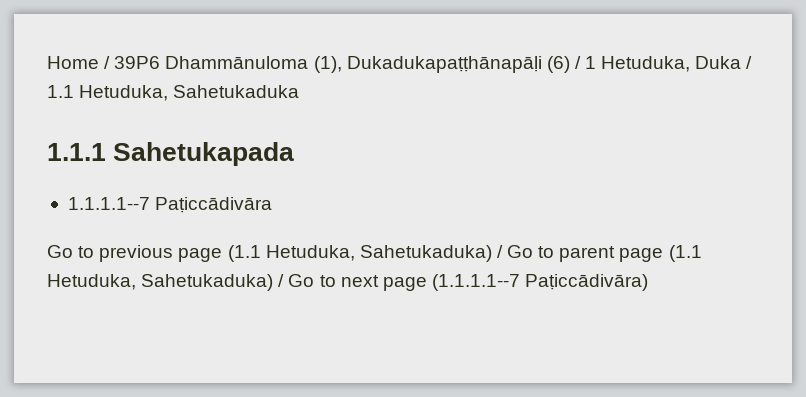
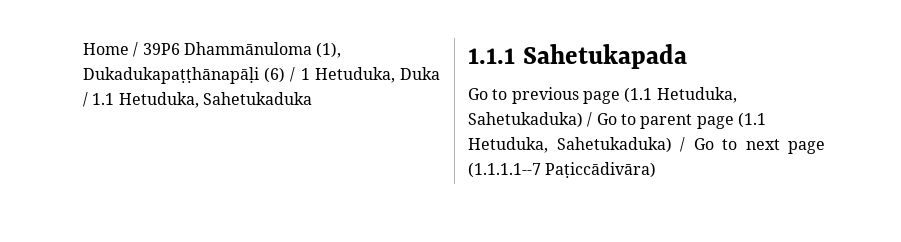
- 1.1.1.1--7 Paṭiccādivāra

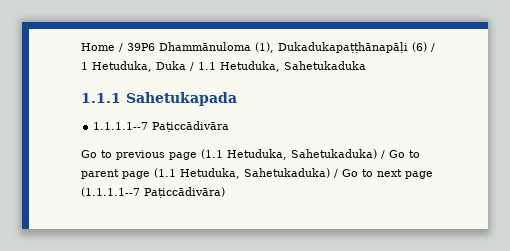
+ 1.1.1.1--7 Paṭiccādivāra

